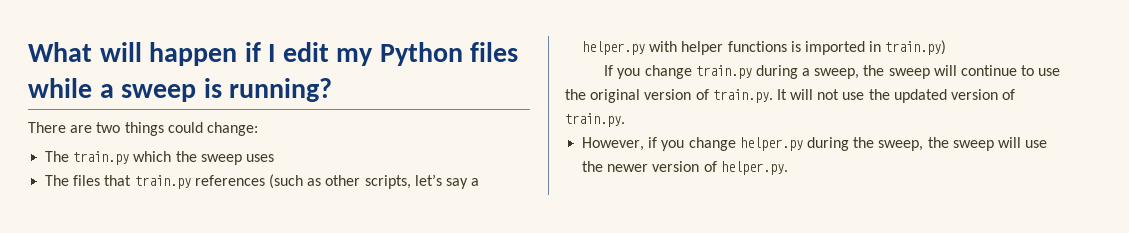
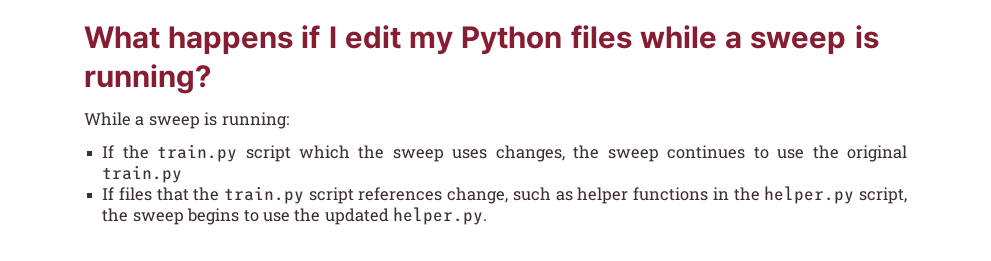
- What will happen if I edit my Python files while a sweep is running?
+ What happens if I edit my Python files while a sweep is running?
- There are two things could change:
- The train.py which the sweep uses
- The files that train.py references (such as other scripts, let’s say a helper.py with helper functions is imported in train.py)
- If you change train.py during a sweep, the sweep will continue to use the original version of train.py. It will not use the updated version of train.py.
- However, if you change helper.py during the sweep, the sweep will use the newer version of helper.py.
+ While a sweep is running:
+ If the train.py script which the sweep uses changes, the sweep continues to use the original train.py
+ If files that the train.py script references change, such as helper functions in the helper.py script, the sweep begins to use the updated helper.py.

